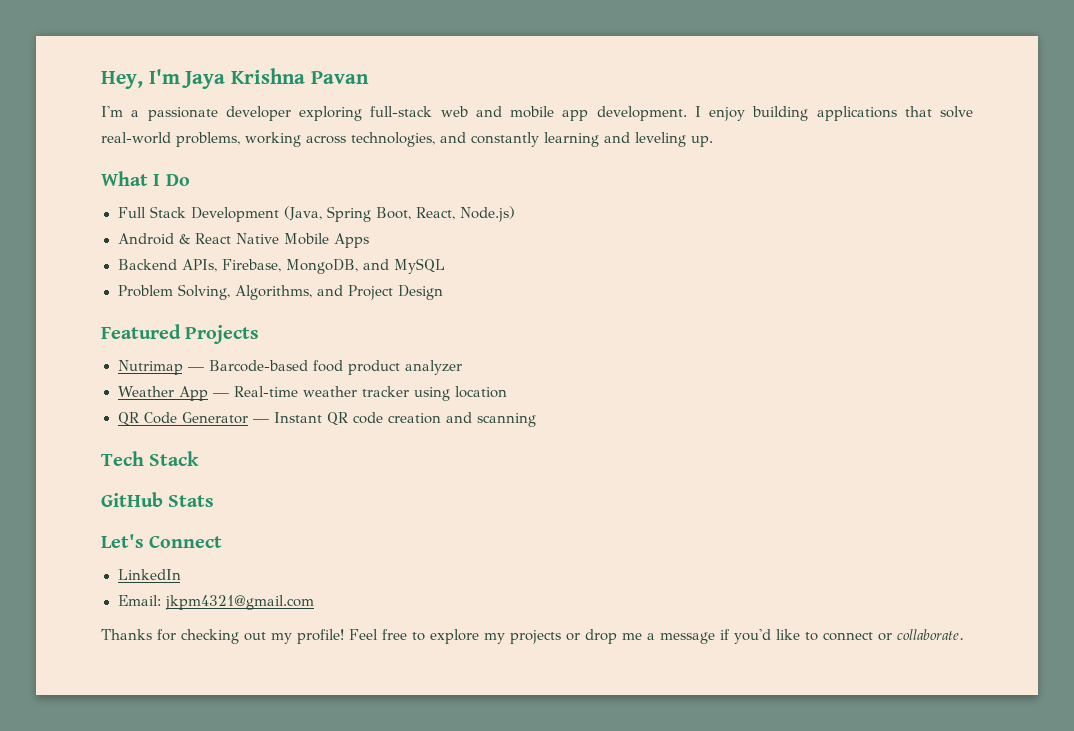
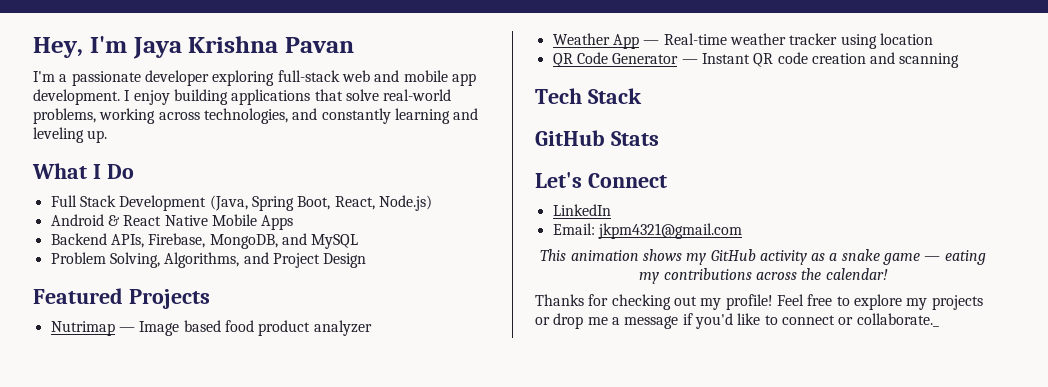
- Nutrimap — Barcode-based food product analyzer
+ Nutrimap — Image based food product analyzer
+ This animation shows my GitHub activity as a snake game — eating my contributions across the calendar!
- Feel free to explore my projects or drop me a message if you'd like to connect or collaborate.
+ Feel free to explore my projects or drop me a message if you'd like to connect or collaborate._

